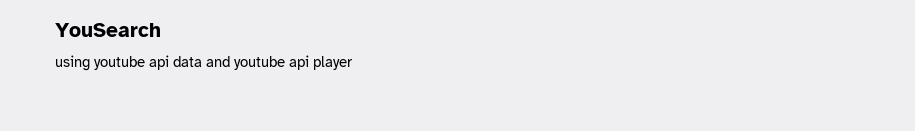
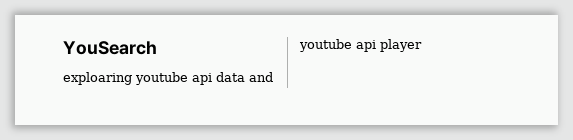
- using youtube api data and youtube api player
+ exploaring youtube api data and youtube api player

